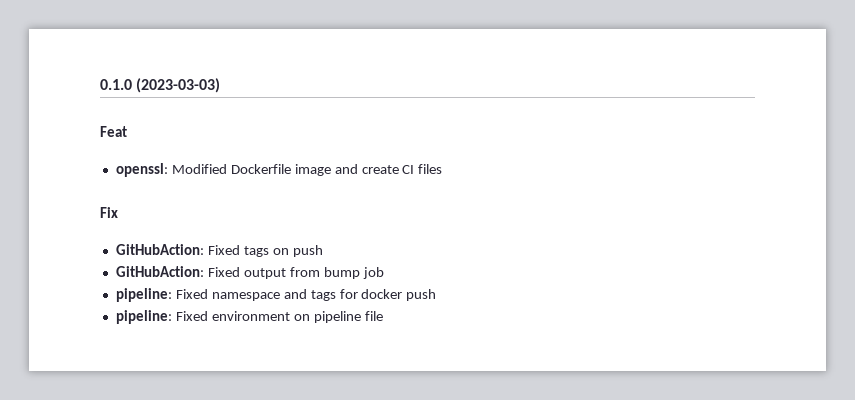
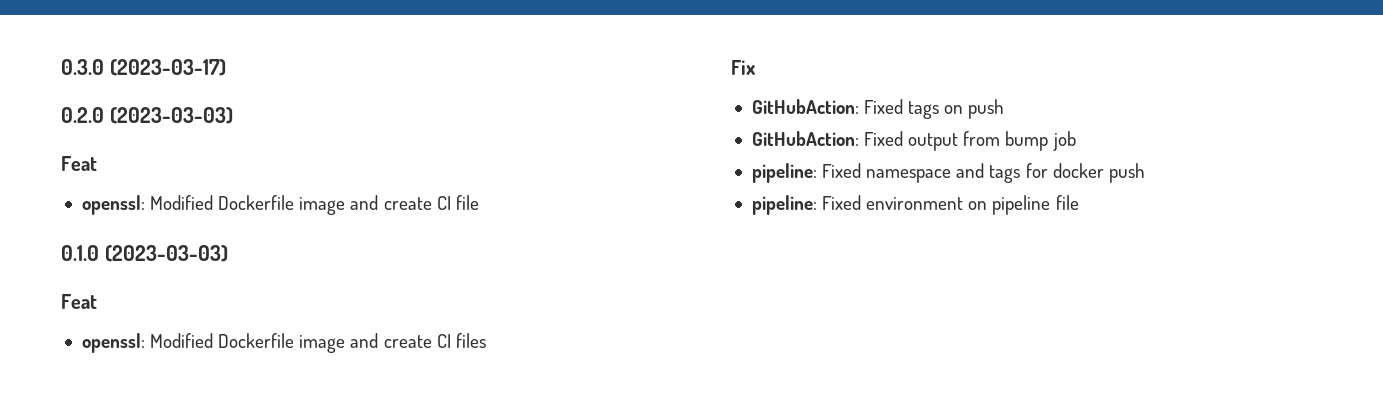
+ 0.3.0 (2023-03-17)
+ 0.2.0 (2023-03-03)
+ Feat
+ openssl: Modified Dockerfile image and create CI file

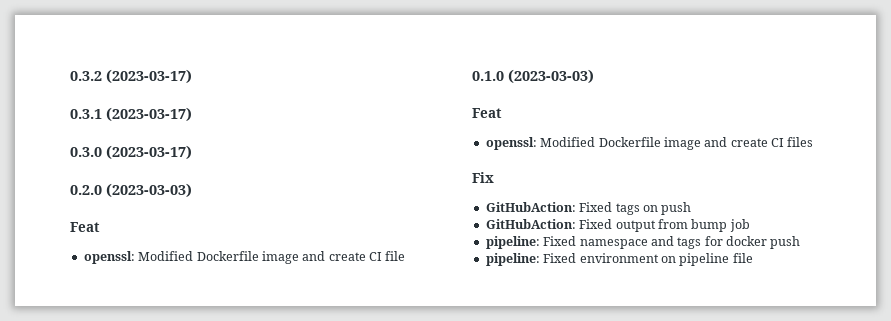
+ 0.3.2 (2023-03-17)
+ 0.3.1 (2023-03-17)

